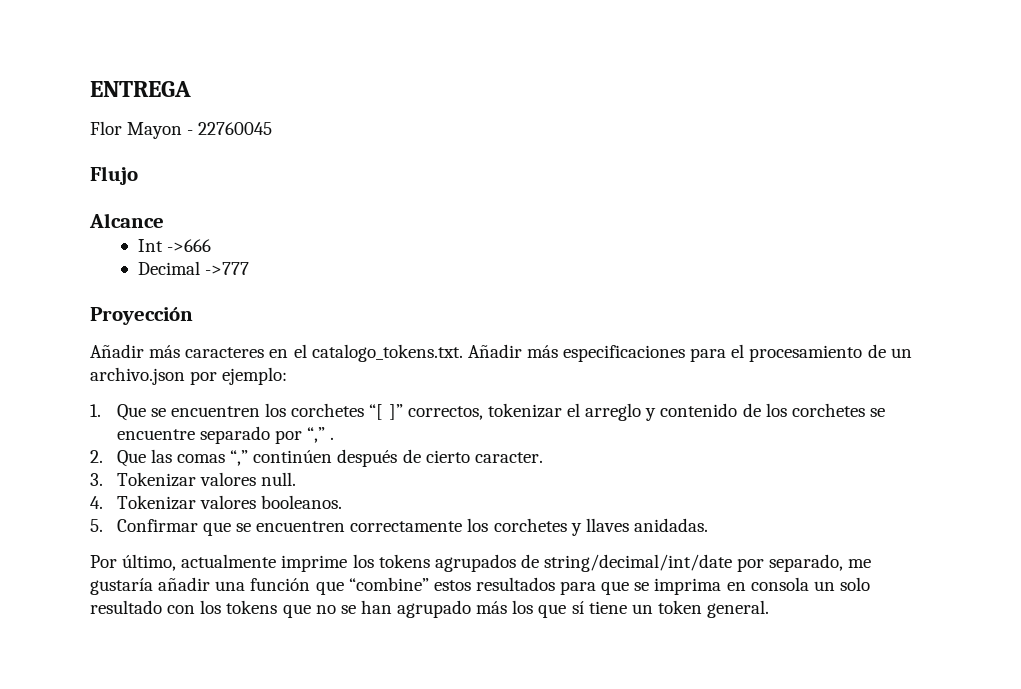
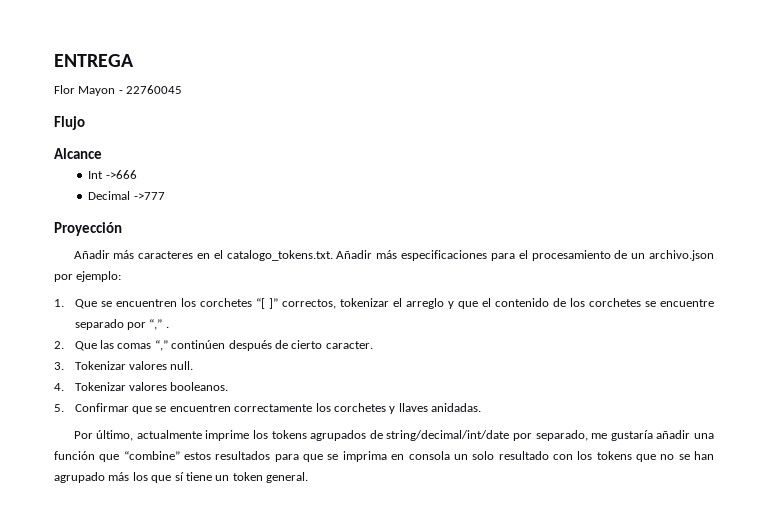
- 1. Que se encuentren los corchetes “[ ]” correctos, tokenizar el arreglo y contenido de los corchetes se encuentre separado por “,” .
+ 1. Que se encuentren los corchetes “[ ]” correctos, tokenizar el arreglo y que el contenido de los corchetes se encuentre separado por “,” .

